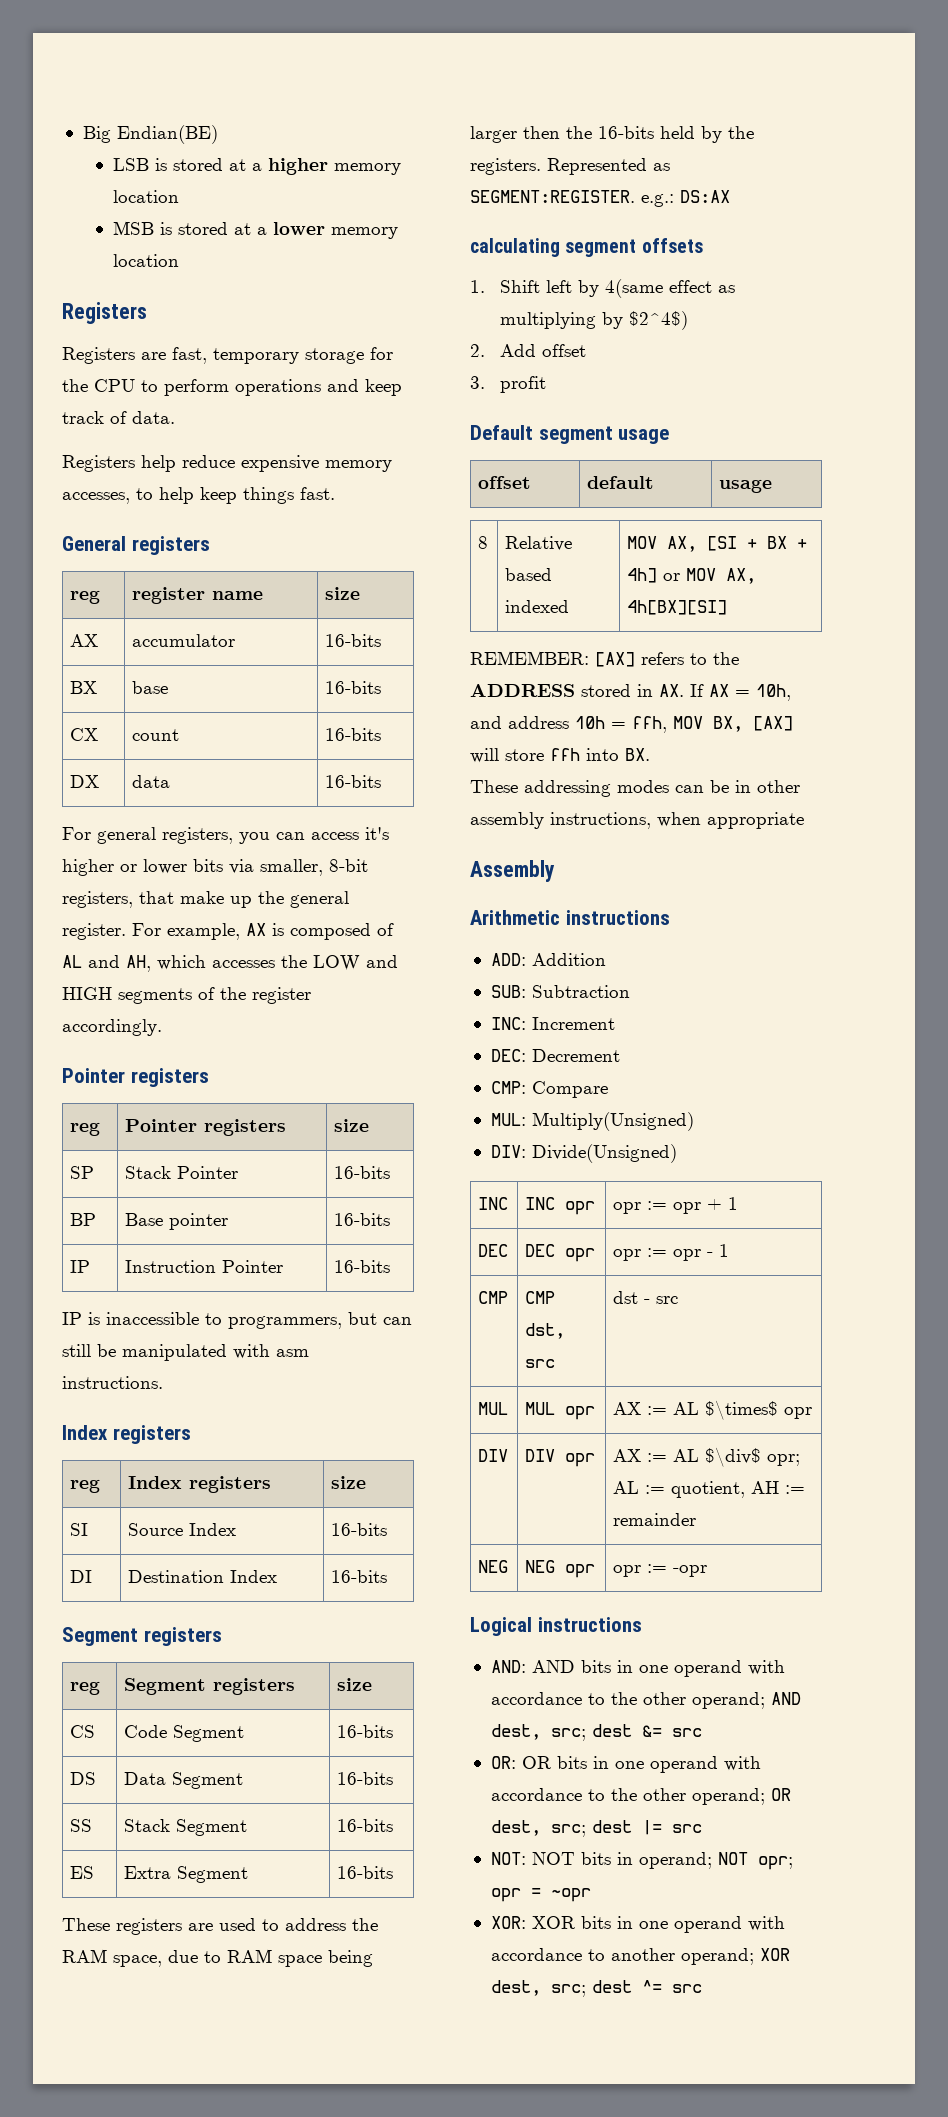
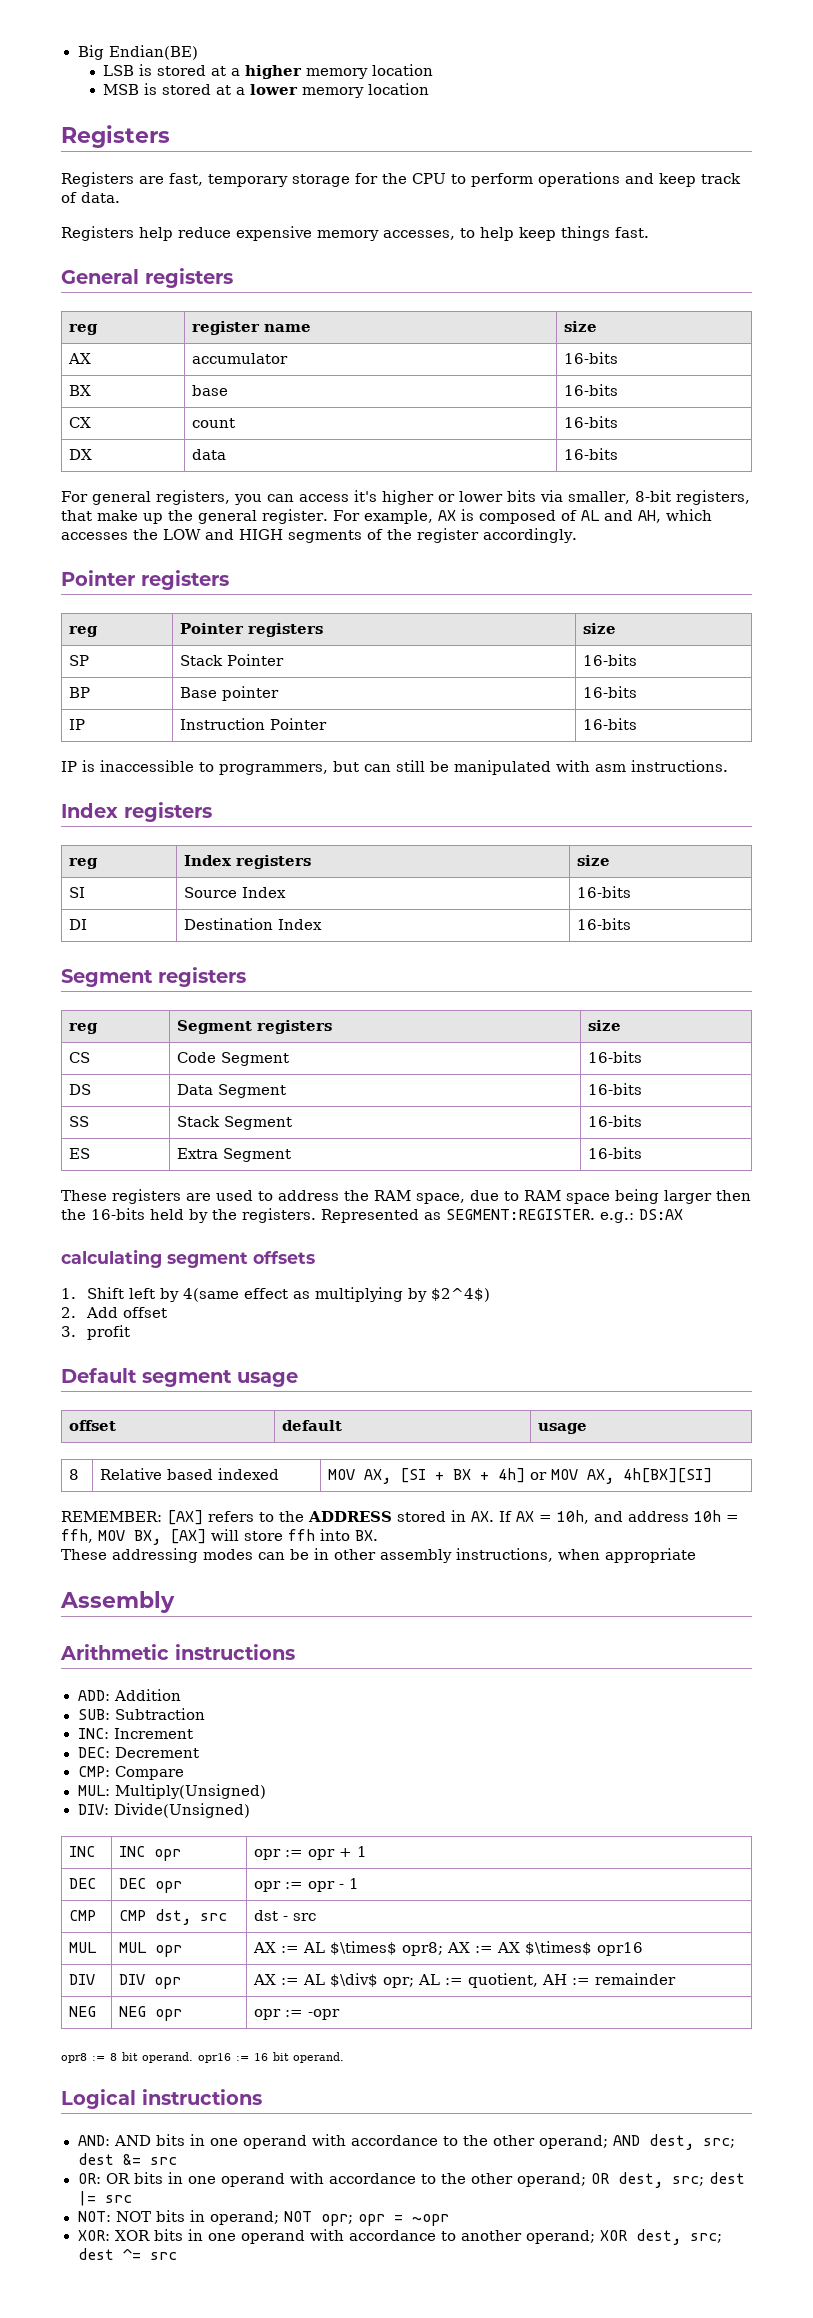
- MUL | MUL opr | AX := AL $\times$ opr
+ MUL | MUL opr | AX := AL $\times$ opr8; AX := AX $\times$ opr16
+ opr8 := 8 bit operand. opr16 := 16 bit operand.

